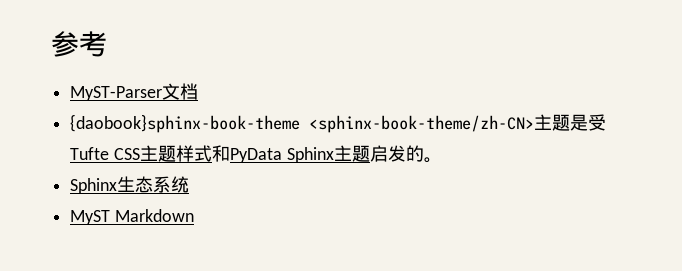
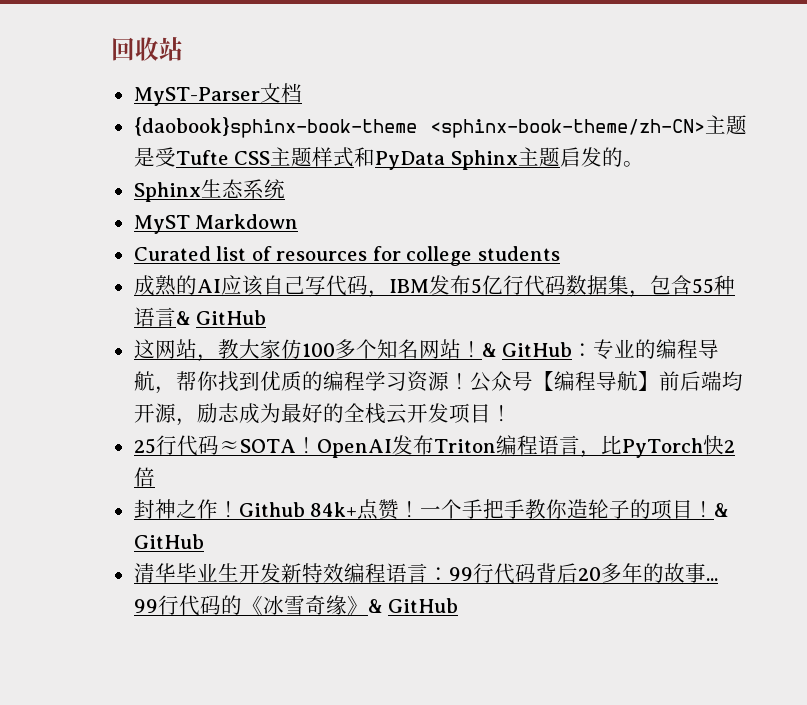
- 参考
+ 回收站
+ Curated list of resources for college students
+ 成熟的AI应该自己写代码，IBM发布5亿行代码数据集，包含55种语言& GitHub
+ 这网站，教大家仿100多个知名网站！& GitHub：专业的编程导航，帮你找到优质的编程学习资源！公众号【编程导航】前后端均开源，励志成为最好的全栈云开发项目！
+ 25行代码≈SOTA！OpenAI发布Triton编程语言，比PyTorch快2倍
+ 封神之作！Github 84k+点赞！一个手把手教你造轮子的项目！& GitHub
+ 清华毕业生开发新特效编程语言：99行代码背后20多年的故事... 99行代码的《冰雪奇缘》& GitHub

